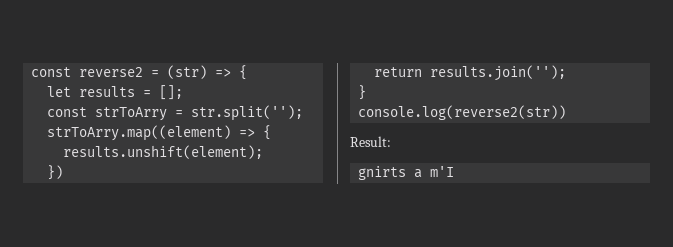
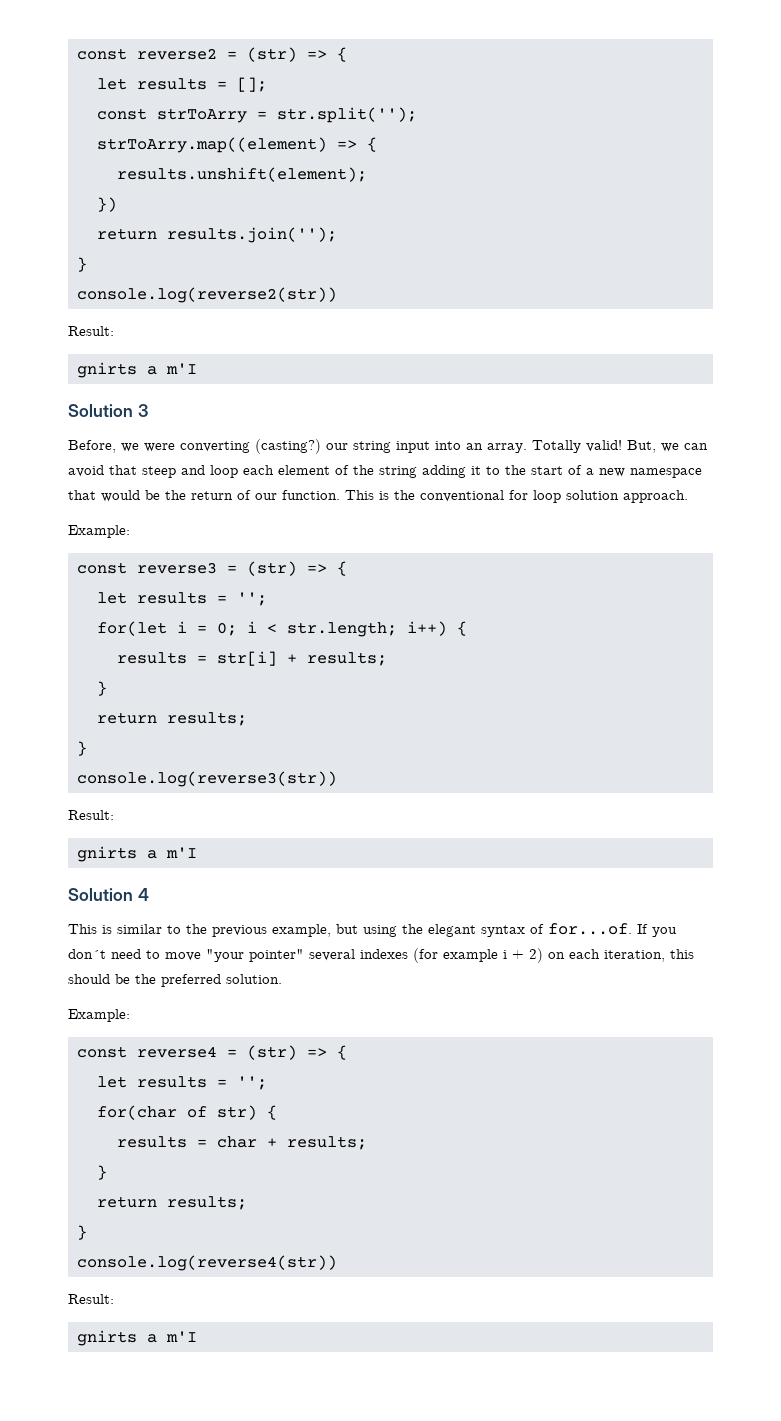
+ Solution 3
+ Before, we were converting (casting?) our string input into an array. Totally valid! But, we can avoid that steep and loop each element of the string adding it to the start of a new namespace that would be the return of our function. This is the conventional for loop solution approach.
+ Example:
+ const reverse3 = (str) => {
+ let results = '';
+ for(let i = 0; i < str.length; i++) {
+ results = str[i] + results;
+ }
+ return results;
+ }
+ console.log(reverse3(str))
+ Result:
+ gnirts a m'I
+ Solution 4
+ This is similar to the previous example, but using the elegant syntax of for...of. If you don´t need to move "your pointer" several indexes (for example i + 2) on each iteration, this should be the preferred solution.
+ Example:
+ const reverse4 = (str) => {
+ let results = '';
+ for(char of str) {
+ results = char + results;
+ }
+ return results;
+ }
+ console.log(reverse4(str))
+ Result:
+ gnirts a m'I

